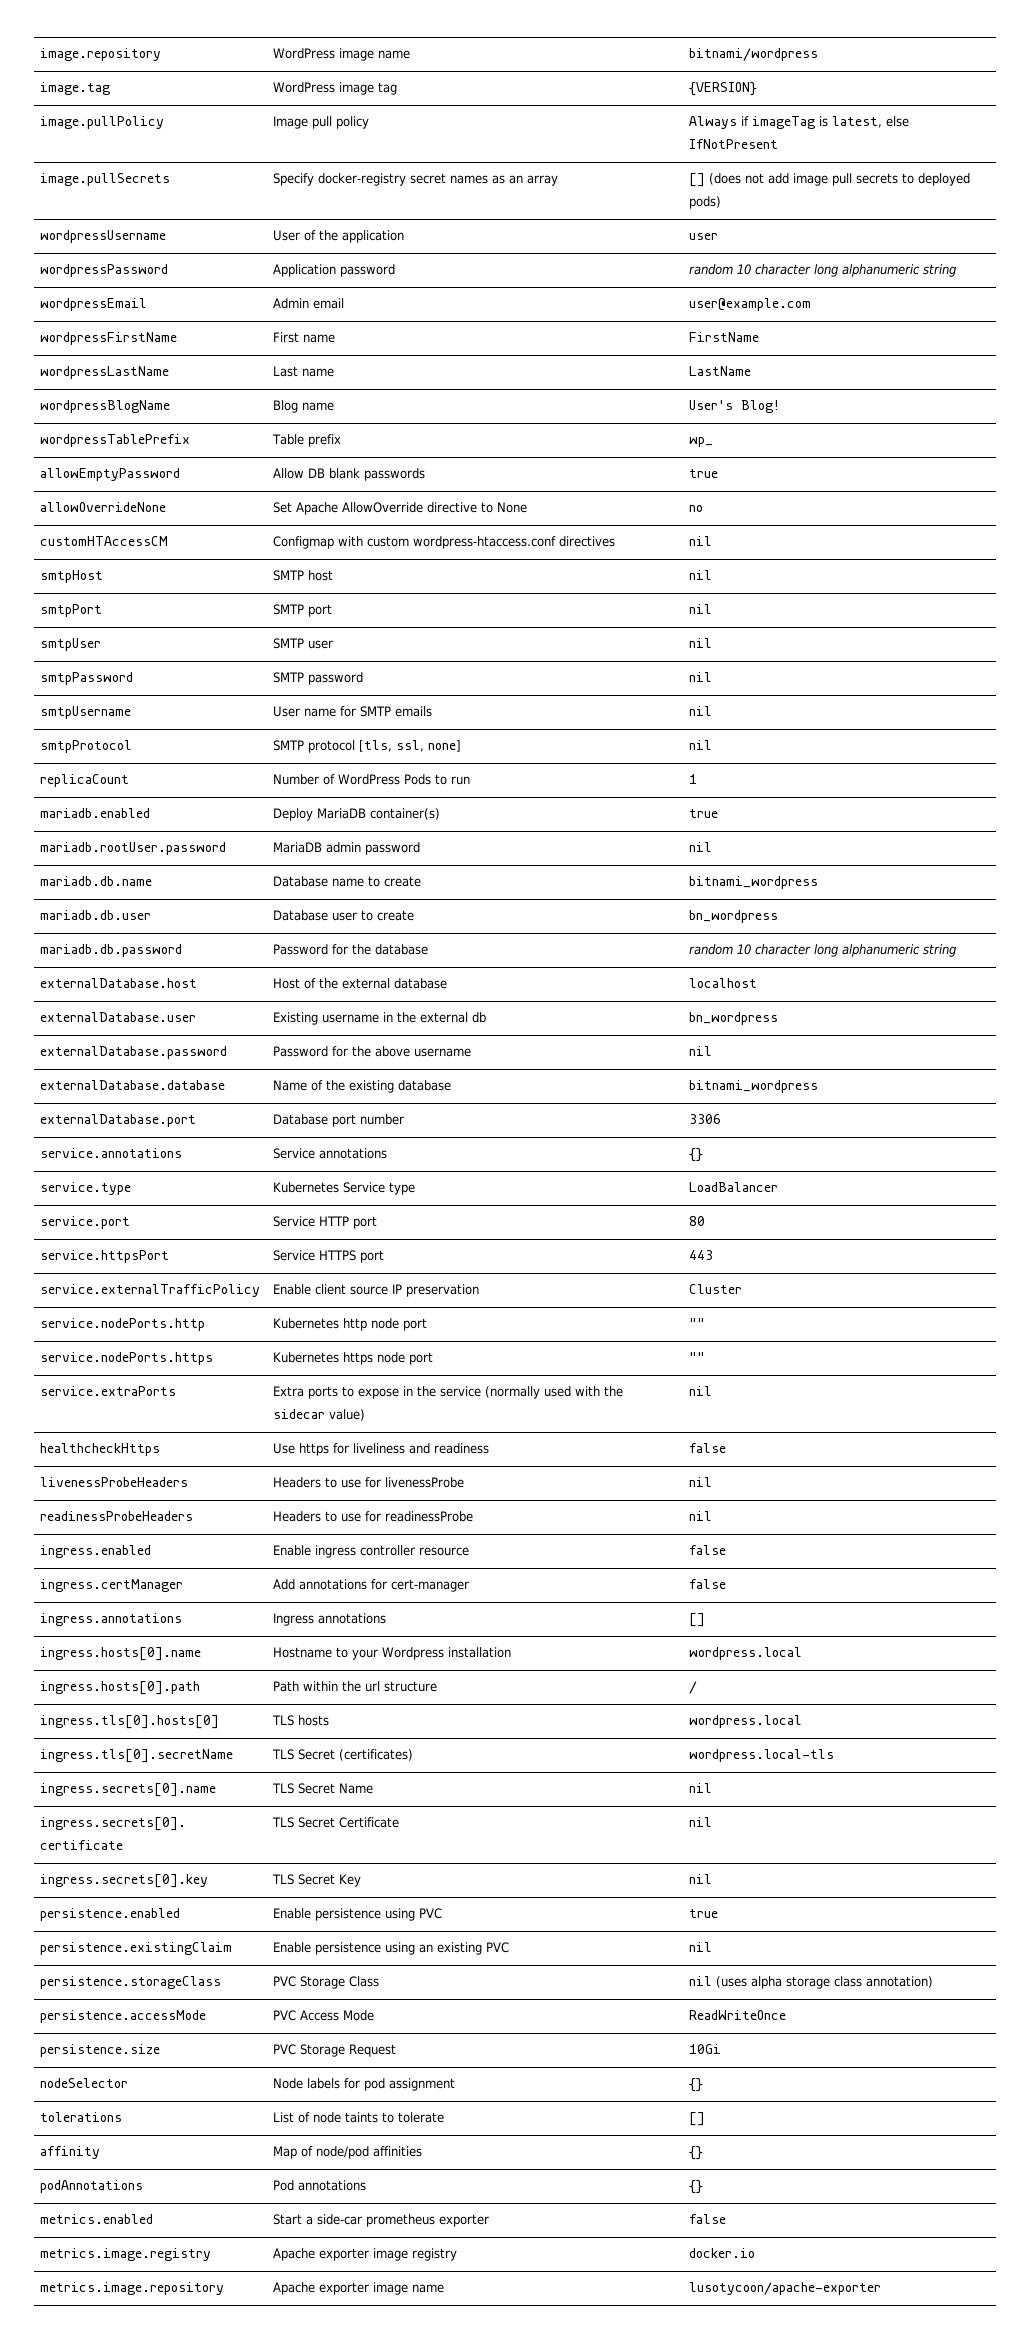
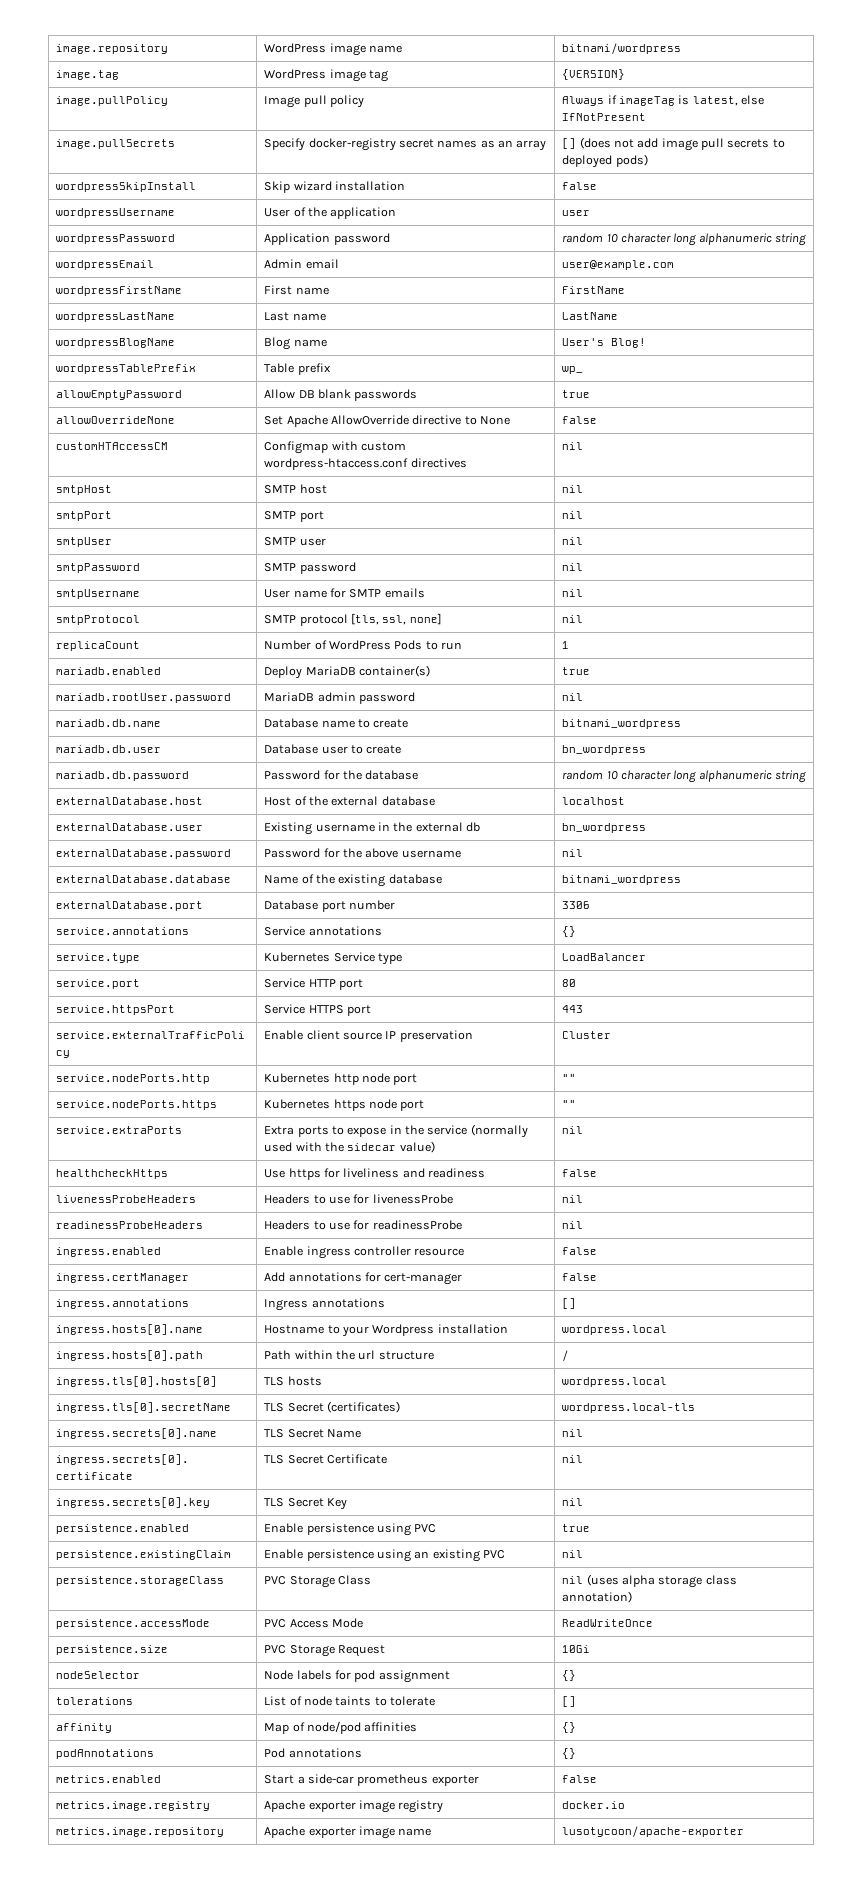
+ wordpressSkipInstall | Skip wizard installation | false
- allowOverrideNone | Set Apache AllowOverride directive to None | no
+ allowOverrideNone | Set Apache AllowOverride directive to None | false

